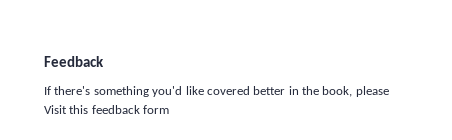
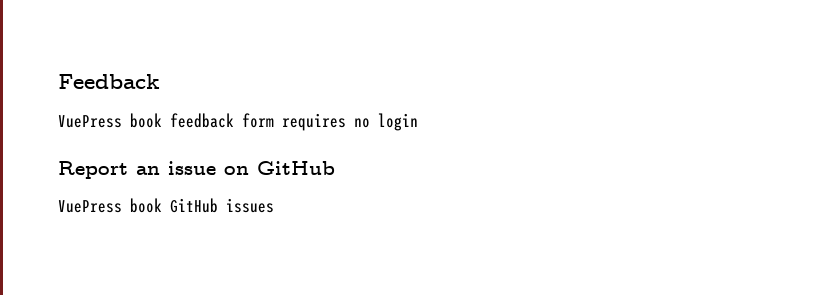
- If there's something you'd like covered better in the book, please Visit this feedback form
+ VuePress book feedback form requires no login
+ Report an issue on GitHub
+ VuePress book GitHub issues

